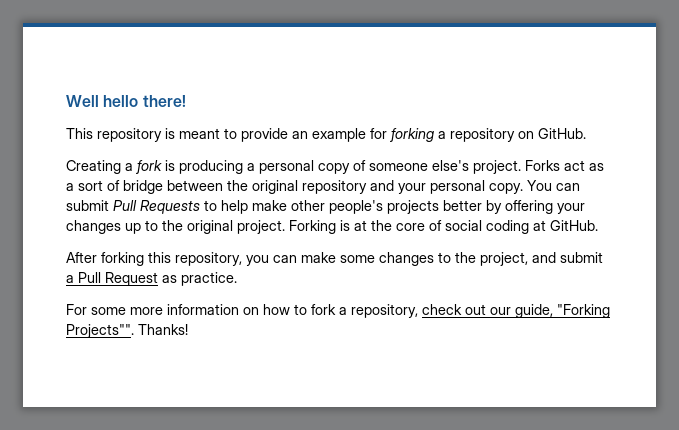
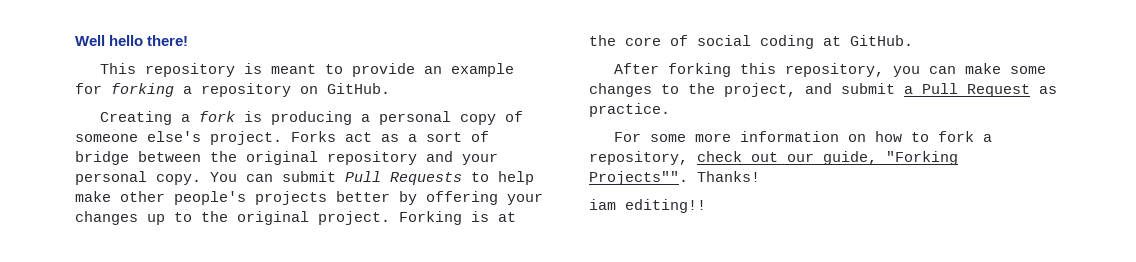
+ iam editing!!

